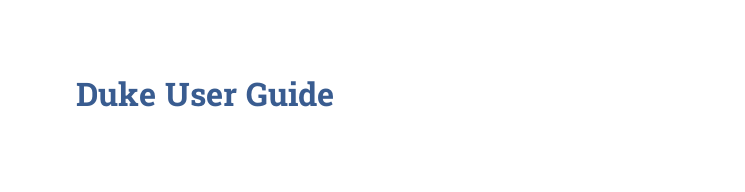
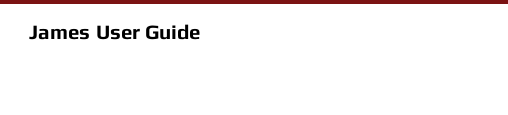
- Duke User Guide
+ James User Guide

